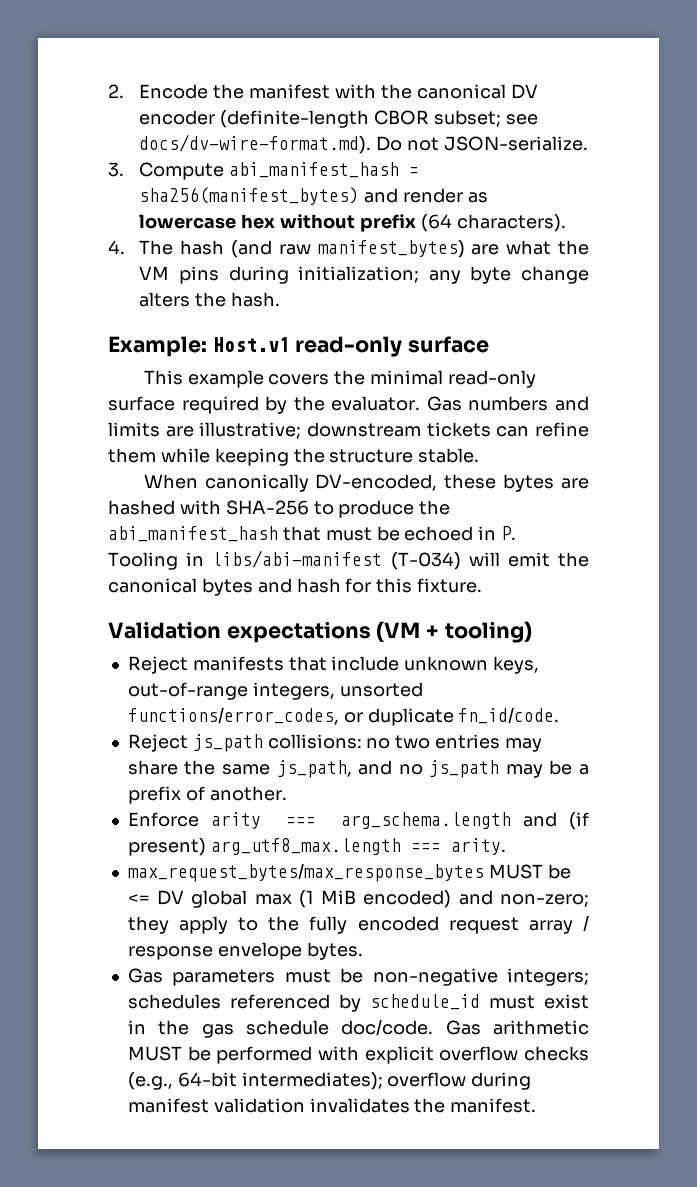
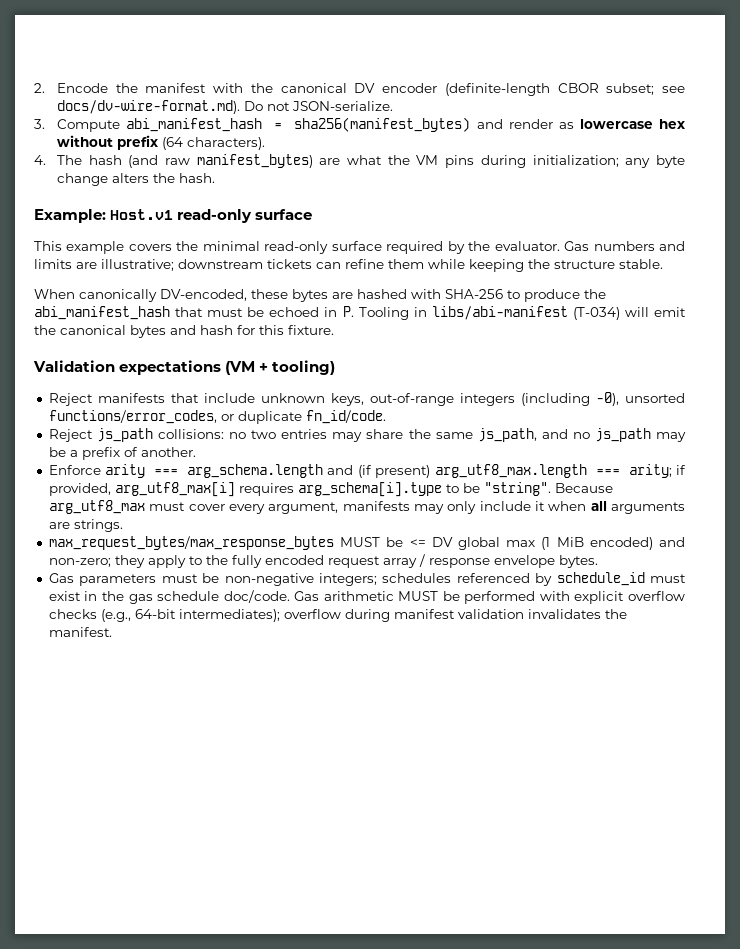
- Reject manifests that include unknown keys, out-of-range integers, unsorted functions/error_codes, or duplicate fn_id/code.
+ Reject manifests that include unknown keys, out-of-range integers (including -0), unsorted functions/error_codes, or duplicate fn_id/code.
- Enforce arity === arg_schema.length and (if present) arg_utf8_max.length === arity.
+ Enforce arity === arg_schema.length and (if present) arg_utf8_max.length === arity; if provided, arg_utf8_max[i] requires arg_schema[i].type to be "string". Because arg_utf8_max must cover every argument, manifests may only include it when all arguments are strings.

